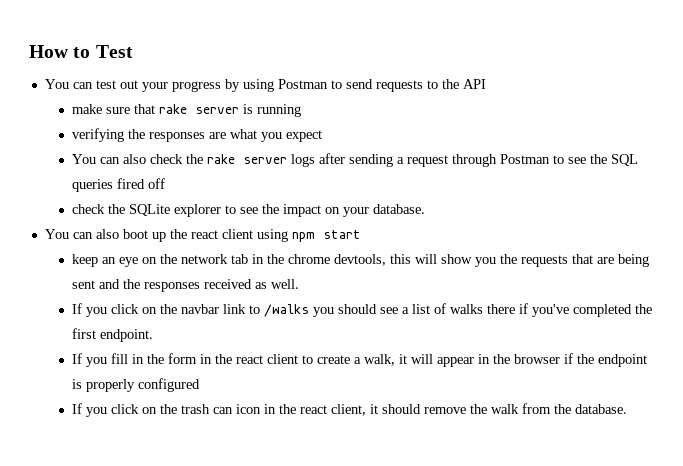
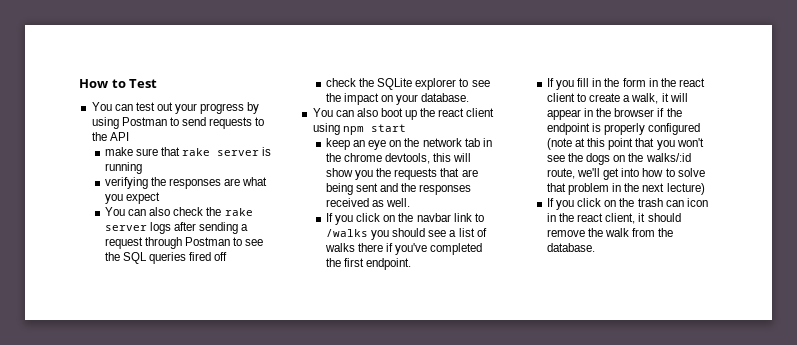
- If you fill in the form in the react client to create a walk, it will appear in the browser if the endpoint is properly configured
+ If you fill in the form in the react client to create a walk, it will appear in the browser if the endpoint is properly configured (note at this point that you won't see the dogs on the walks/:id route, we'll get into how to solve that problem in the next lecture)

